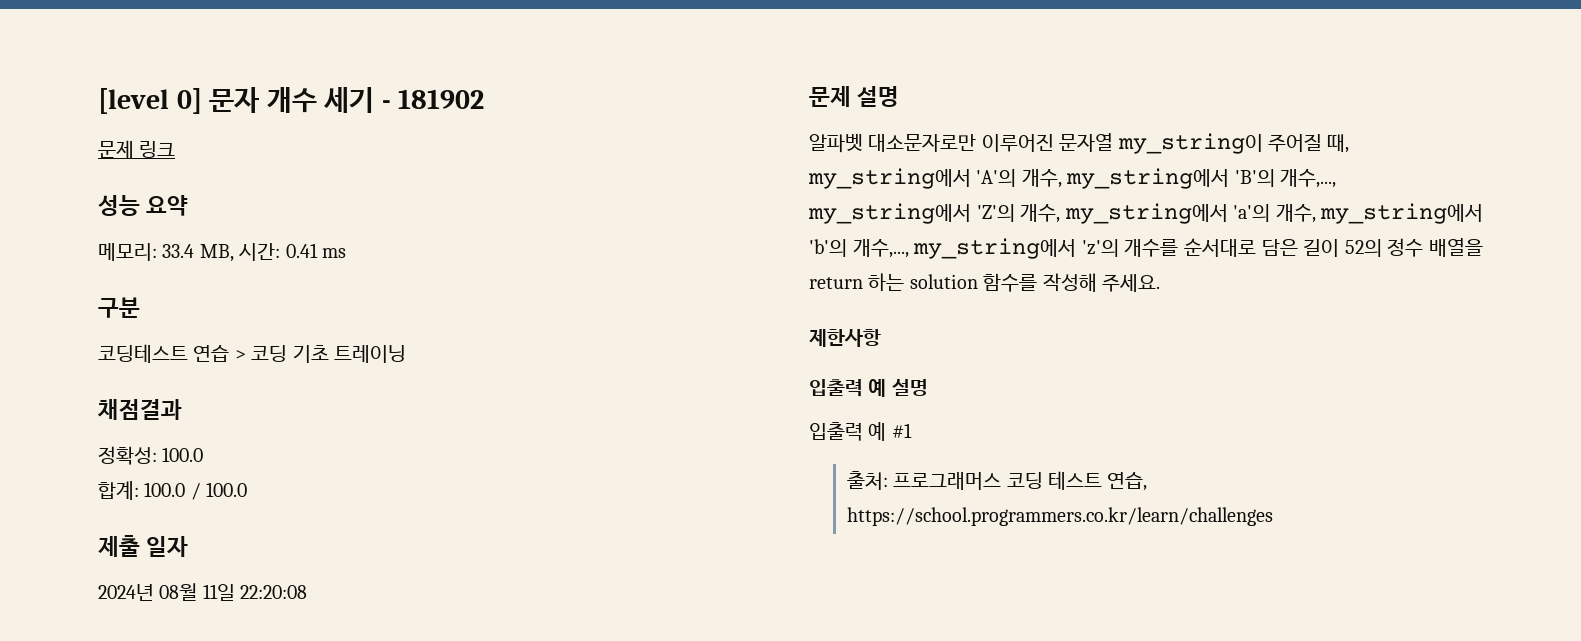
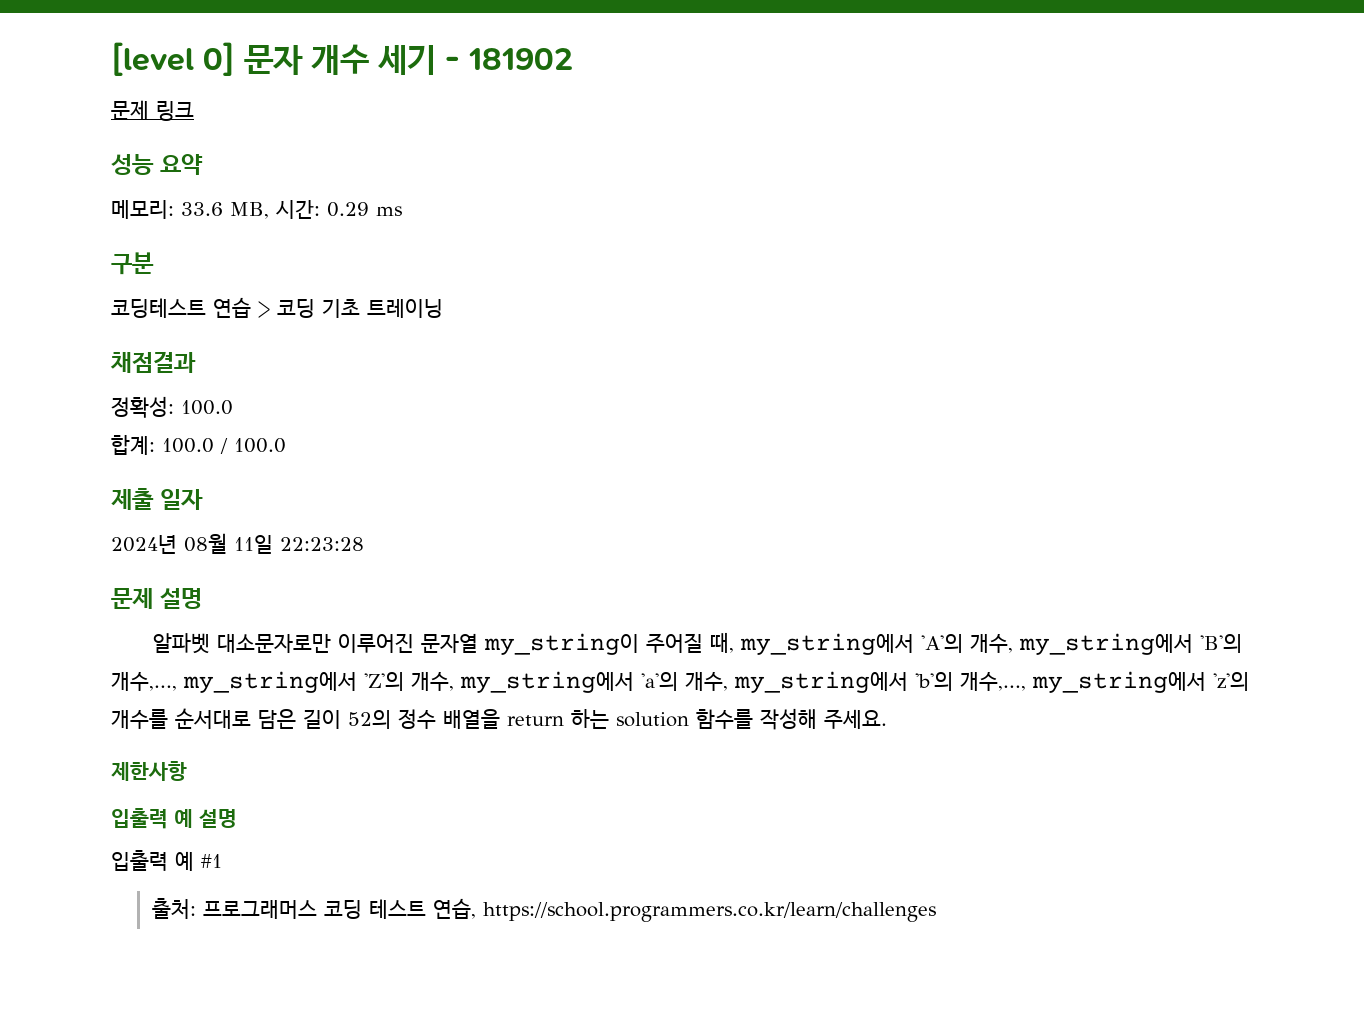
- 메모리: 33.4 MB, 시간: 0.41 ms
+ 메모리: 33.6 MB, 시간: 0.29 ms
- 2024년 08월 11일 22:20:08
+ 2024년 08월 11일 22:23:28

